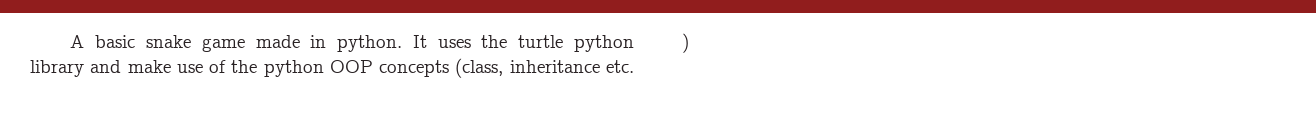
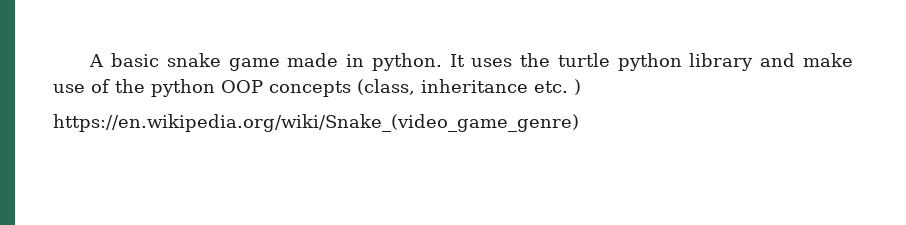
+ https://en.wikipedia.org/wiki/Snake_(video_game_genre)

